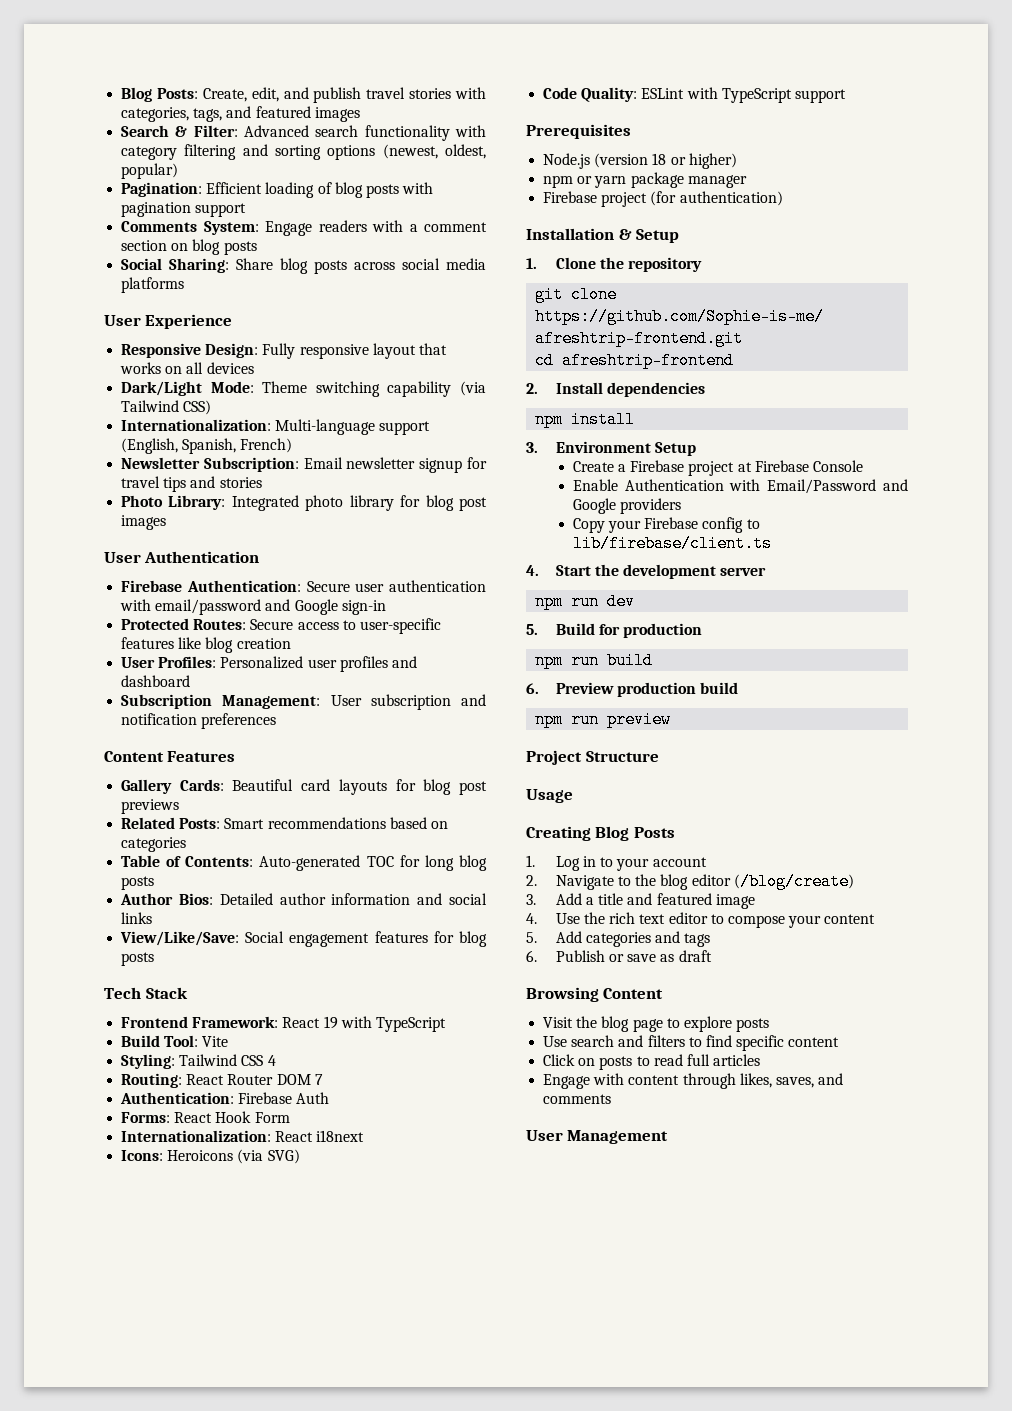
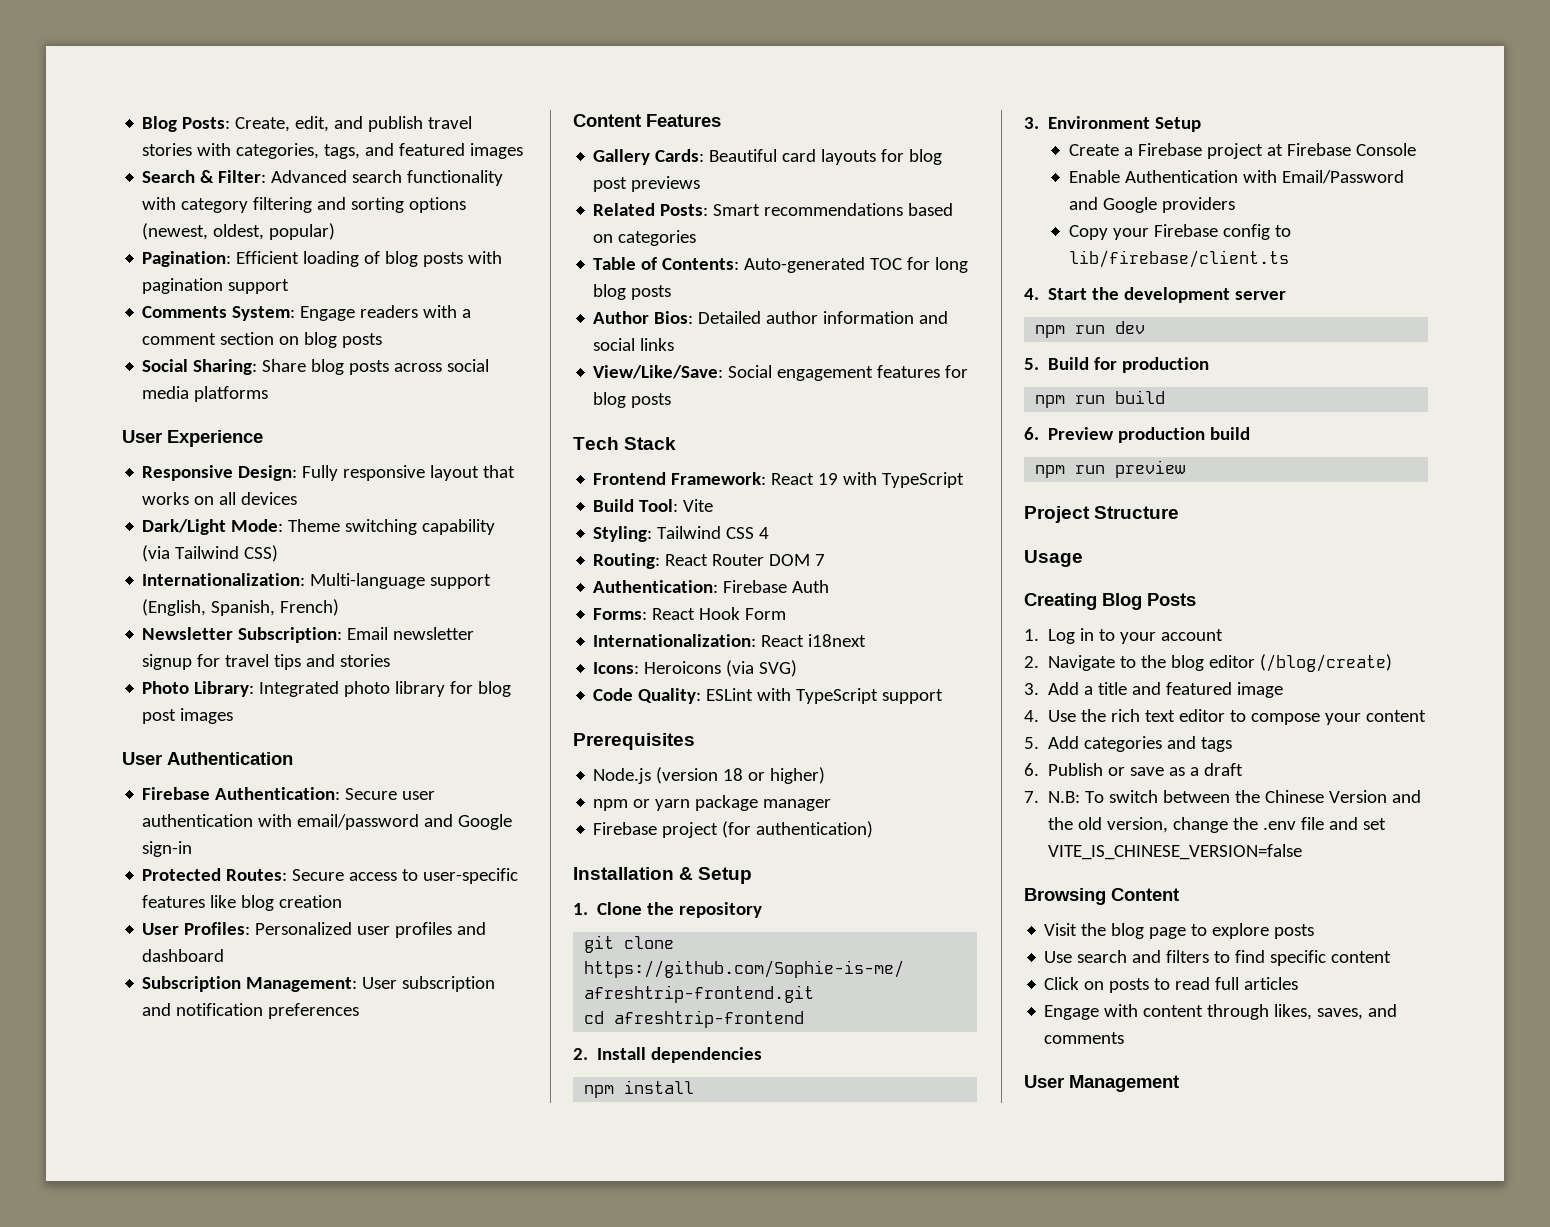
- 6. Publish or save as draft
+ 6. Publish or save as a draft
+ 7. N.B: To switch between the Chinese Version and the old version, change the .env file and set VITE_IS_CHINESE_VERSION=false

